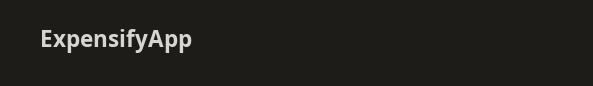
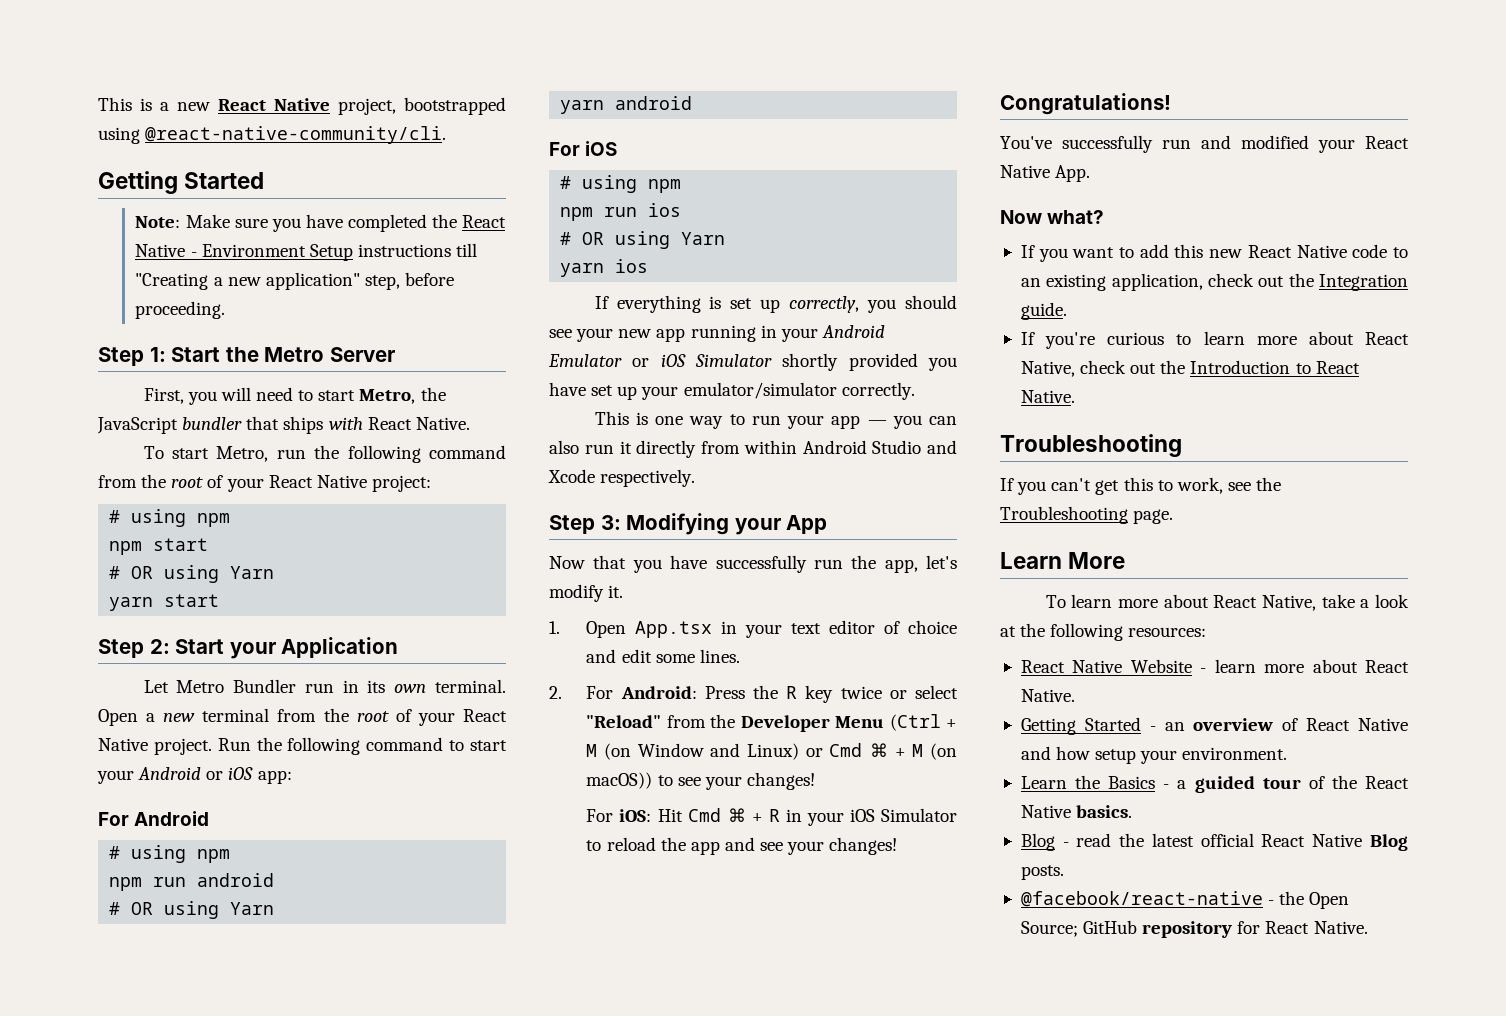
- ExpensifyApp
+ This is a new React Native project, bootstrapped using @react-native-community/cli.
+ Getting Started
+ Note: Make sure you have completed the React Native - Environment Setup instructions till "Creating a new application" step, before proceeding.
+ Step 1: Start the Metro Server
+ First, you will need to start Metro, the JavaScript bundler that ships with React Native.
+ To start Metro, run the following command from the root of your React Native project:
+ # using npm
+ npm start
+ # OR using Yarn
+ yarn start
+ Step 2: Start your Application
+ Let Metro Bundler run in its own terminal. Open a new terminal from the root of your React Native project. Run the following command to start your Android or iOS app:
+ For Android
+ # using npm
+ npm run android
+ # OR using Yarn
+ yarn android
+ For iOS
+ # using npm
+ npm run ios
+ # OR using Yarn
+ yarn ios
+ If everything is set up correctly, you should see your new app running in your Android Emulator or iOS Simulator shortly provided you have set up your emulator/simulator correctly.
+ This is one way to run your app — you can also run it directly from within Android Studio and Xcode respectively.
+ Step 3: Modifying your App
+ Now that you have successfully run the app, let's modify it.
+ 1. Open App.tsx in your text editor of choice and edit some lines.
+ 2. For Android: Press the R key twice or select "Reload" from the Developer Menu (Ctrl + M (on Window and Linux) or Cmd ⌘ + M (on macOS)) to see your changes!
+ For iOS: Hit Cmd ⌘ + R in your iOS Simulator to reload the app and see your changes!
+ Congratulations!
+ You've successfully run and modified your React Native App.
+ Now what?
+ If you want to add this new React Native code to an existing application, check out the Integration guide.
+ If you're curious to learn more about React Native, check out the Introduction to React Native.
+ Troubleshooting
+ If you can't get this to work, see the Troubleshooting page.
+ Learn More
+ To learn more about React Native, take a look at the following resources:
+ React Native Website - learn more about React Native.
+ Getting Started - an overview of React Native and how setup your environment.
+ Learn the Basics - a guided tour of the React Native basics.
+ Blog - read the latest official React Native Blog posts.
+ @facebook/react-native - the Open Source; GitHub repository for React Native.

